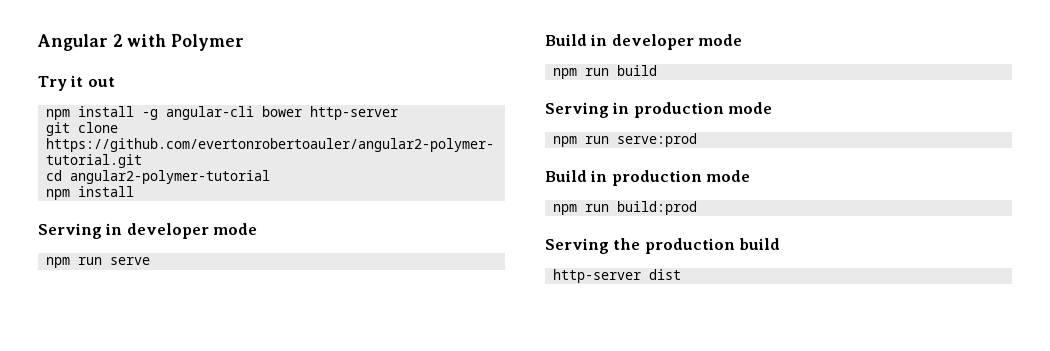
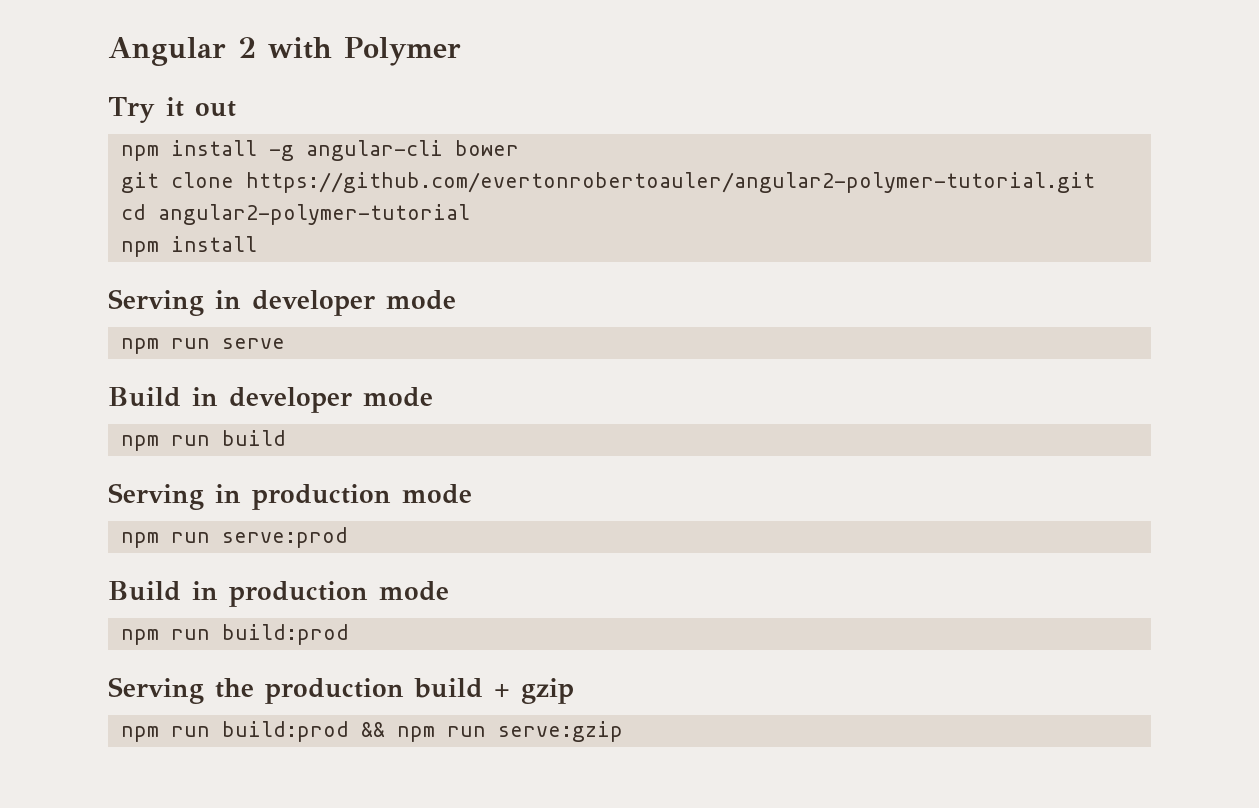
- npm install -g angular-cli bower http-server
+ npm install -g angular-cli bower
- Serving the production build
- http-server dist
+ Serving the production build + gzip
+ npm run build:prod && npm run serve:gzip

